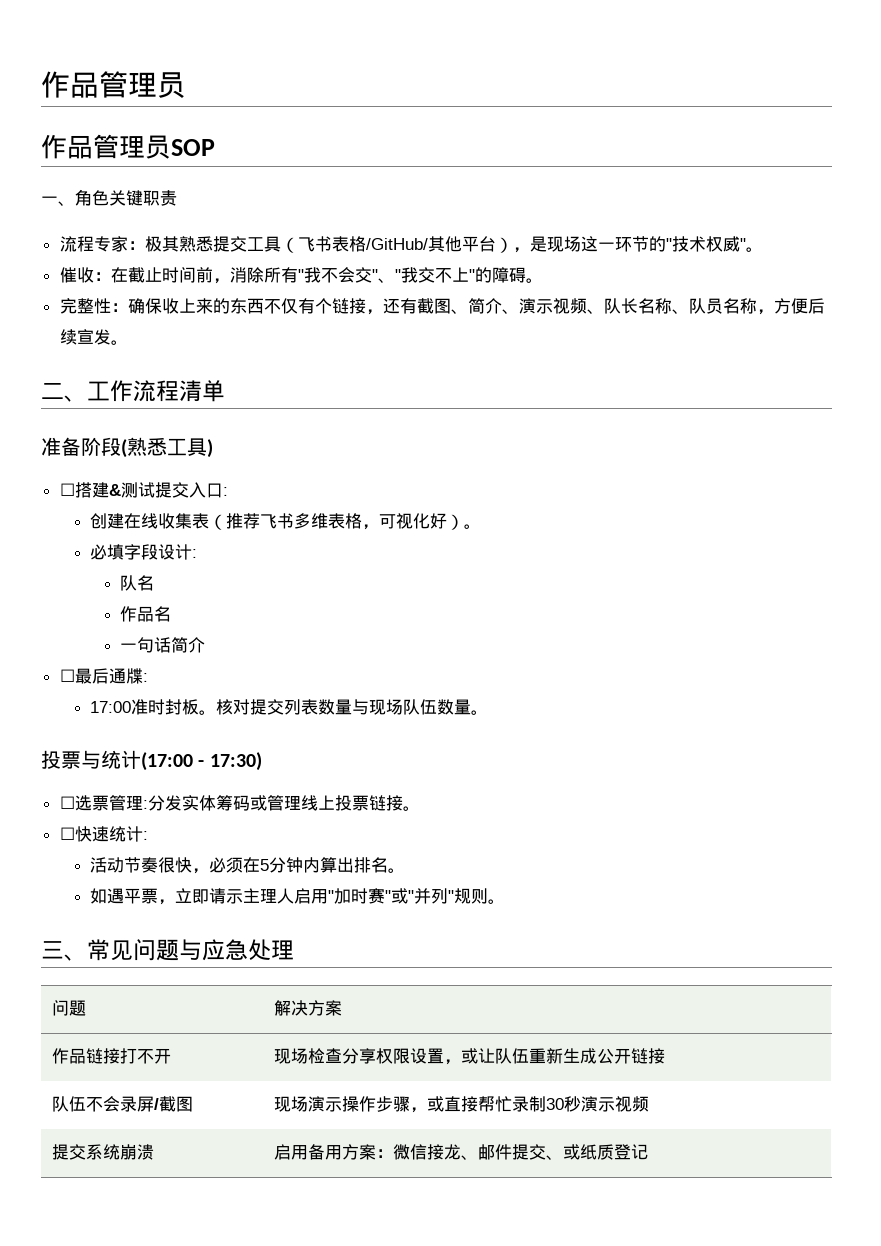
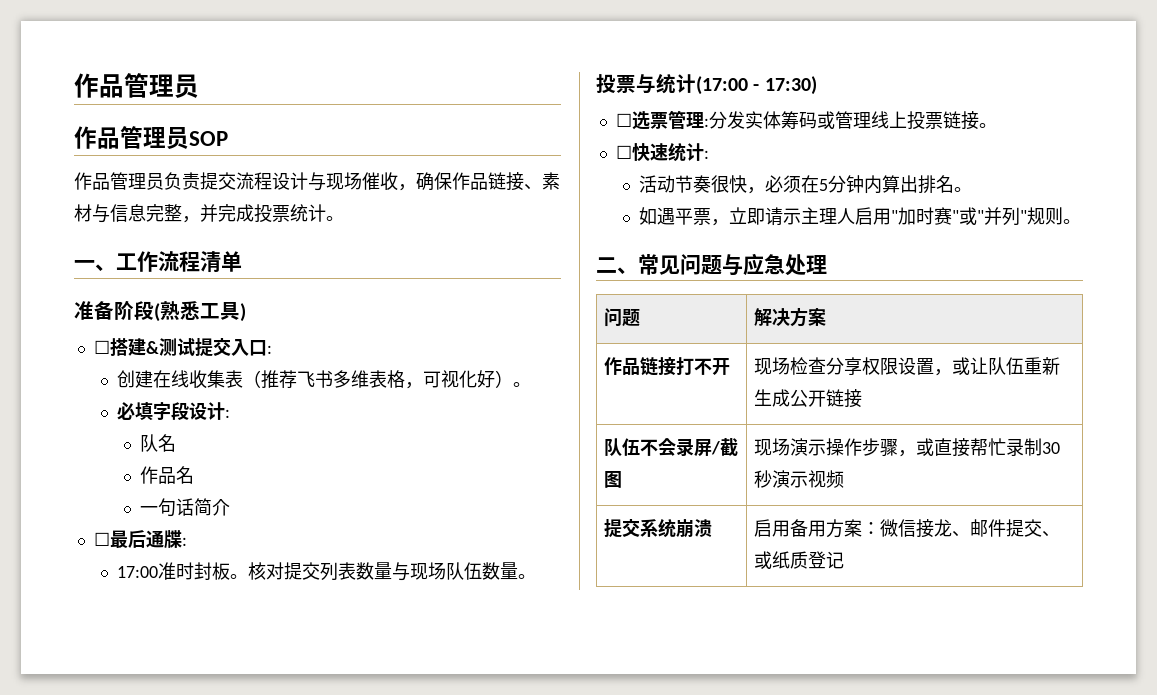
- 一、角色关键职责
- 流程专家：极其熟悉提交工具（飞书表格/GitHub/其他平台），是现场这一环节的"技术权威"。
- 催收：在截止时间前，消除所有"我不会交"、"我交不上"的障碍。
- 完整性：确保收上来的东西不仅有个链接，还有截图、简介、演示视频、队长名称、队员名称，方便后续宣发。
- 二、工作流程清单
+ 作品管理员负责提交流程设计与现场催收，确保作品链接、素材与信息完整，并完成投票统计。
+ 一、工作流程清单
- 三、常见问题与应急处理
+ 二、常见问题与应急处理

